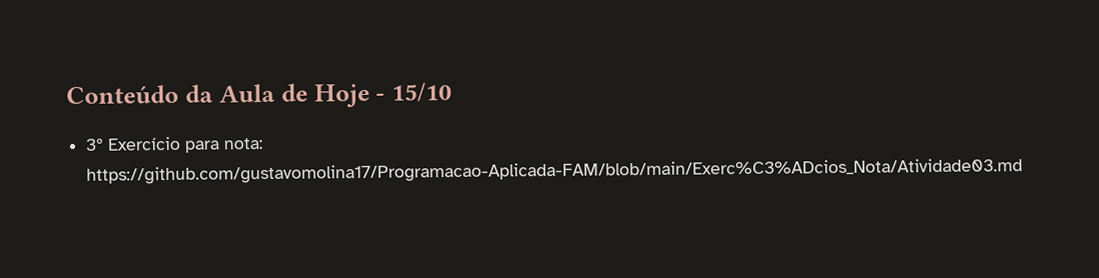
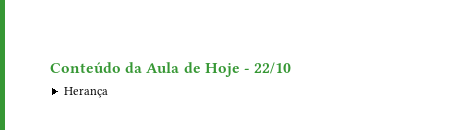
- Conteúdo da Aula de Hoje - 15/10
- 3º Exercício para nota: https://github.com/gustavomolina17/Programacao-Aplicada-FAM/blob/main/Exerc%C3%ADcios_Nota/Atividade03.md
+ Conteúdo da Aula de Hoje - 22/10
+ Herança

